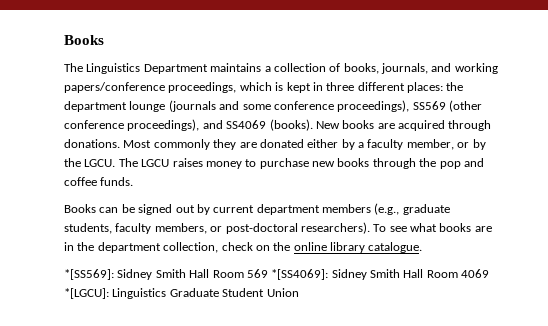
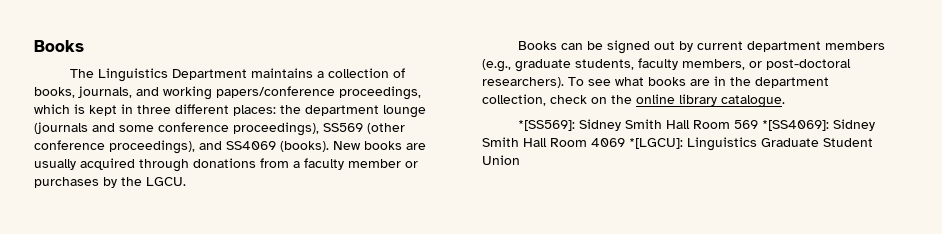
- New books are acquired through donations. Most commonly they are donated either by a faculty member, or by the LGCU. The LGCU raises money to purchase new books through the pop and coffee funds.
+ New books are usually acquired through donations from a faculty member or purchases by the LGCU.

